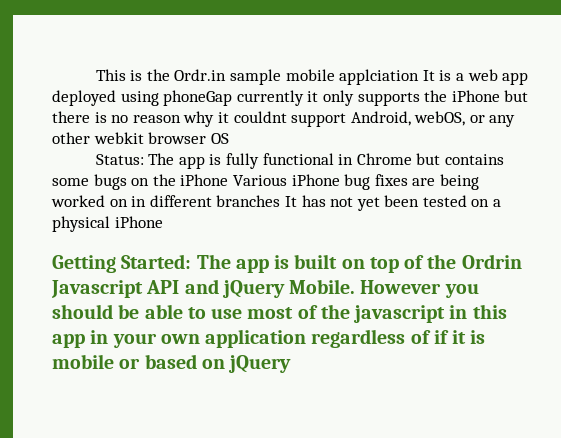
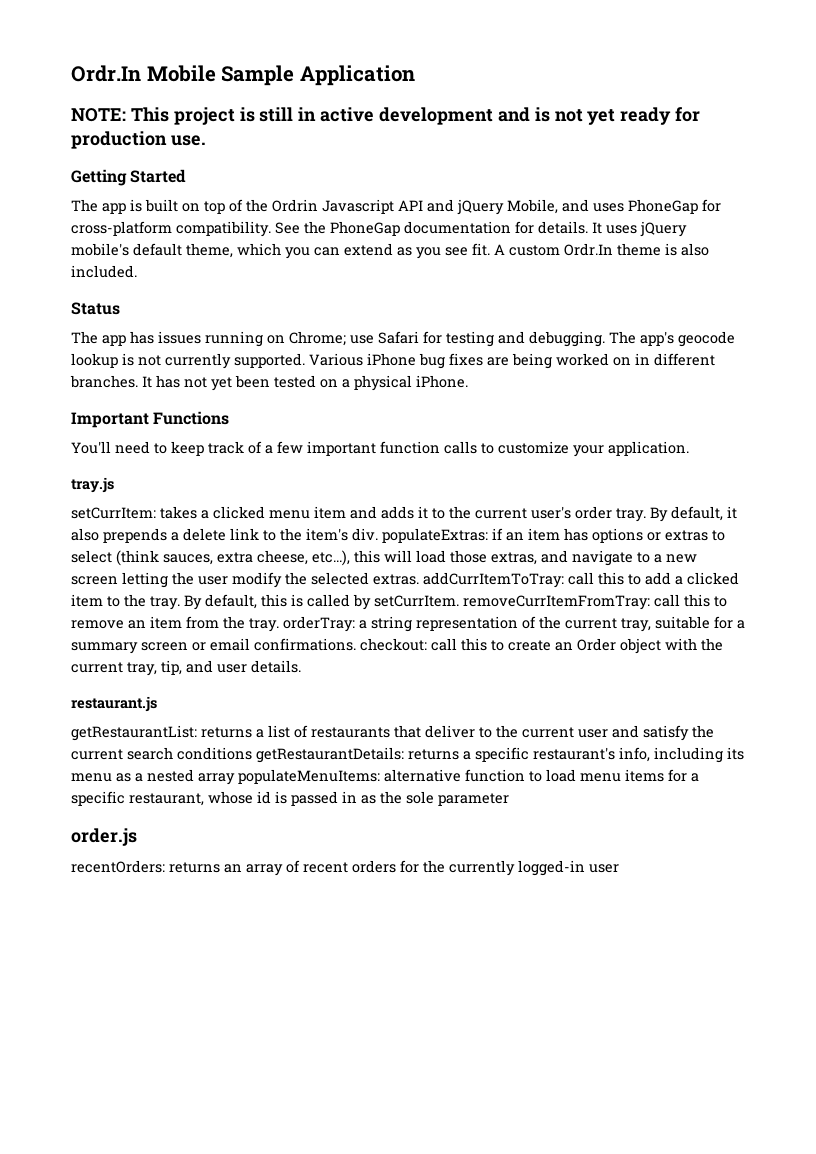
- This is the Ordr.in sample mobile applciation It is a web app deployed using phoneGap currently it only supports the iPhone but there is no reason why it couldnt support Android, webOS, or any other webkit browser OS
- Status: The app is fully functional in Chrome but contains some bugs on the iPhone Various iPhone bug fixes are being worked on in different branches It has not yet been tested on a physical iPhone
+ Ordr.In Mobile Sample Application
+ NOTE: This project is still in active development and is not yet ready for production use.
- Getting Started: The app is built on top of the Ordrin Javascript API and jQuery Mobile. However you should be able to use most of the javascript in this app in your own application regardless of if it is mobile or based on jQuery
+ Getting Started
+ The app is built on top of the Ordrin Javascript API and jQuery Mobile, and uses PhoneGap for cross-platform compatibility. See the PhoneGap documentation for details. It uses jQuery mobile's default theme, which you can extend as you see fit. A custom Ordr.In theme is also included.
+ Status
+ The app has issues running on Chrome; use Safari for testing and debugging. The app's geocode lookup is not currently supported. Various iPhone bug fixes are being worked on in different branches. It has not yet been tested on a physical iPhone.
+ Important Functions
+ You'll need to keep track of a few important function calls to customize your application.
+ tray.js
+ setCurrItem: takes a clicked menu item and adds it to the current user's order tray. By default, it also prepends a delete link to the item's div. populateExtras: if an item has options or extras to select (think sauces, extra cheese, etc...), this will load those extras, and navigate to a new screen letting the user modify the selected extras. addCurrItemToTray: call this to add a clicked item to the tray. By default, this is called by setCurrItem. removeCurrItemFromTray: call this to remove an item from the tray. orderTray: a string representation of the current tray, suitable for a summary screen or email confirmations. checkout: call this to create an Order object with the current tray, tip, and user details.
+ restaurant.js
+ getRestaurantList: returns a list of restaurants that deliver to the current user and satisfy the current search conditions getRestaurantDetails: returns a specific restaurant's info, including its menu as a nested array populateMenuItems: alternative function to load menu items for a specific restaurant, whose id is passed in as the sole parameter
+ order.js
+ recentOrders: returns an array of recent orders for the currently logged-in user

